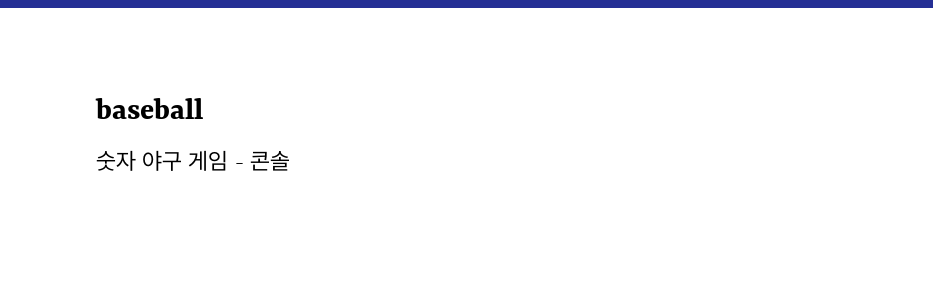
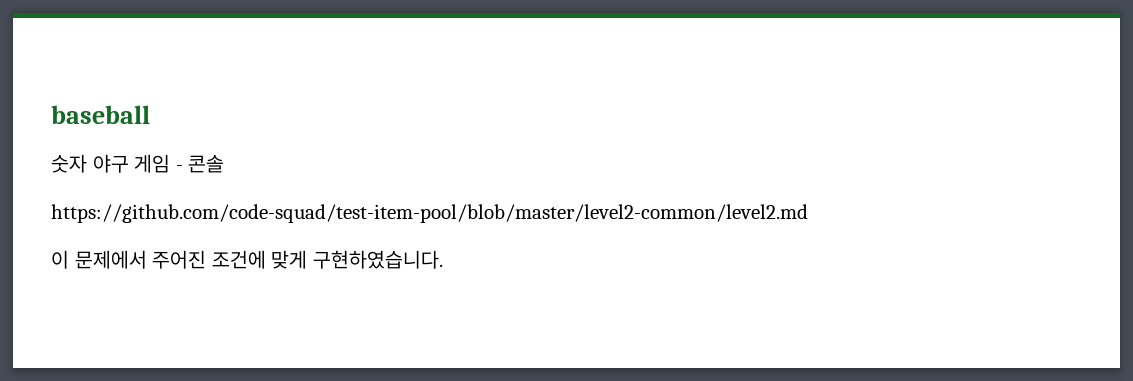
+ https://github.com/code-squad/test-item-pool/blob/master/level2-common/level2.md
+ 이 문제에서 주어진 조건에 맞게 구현하였습니다.

